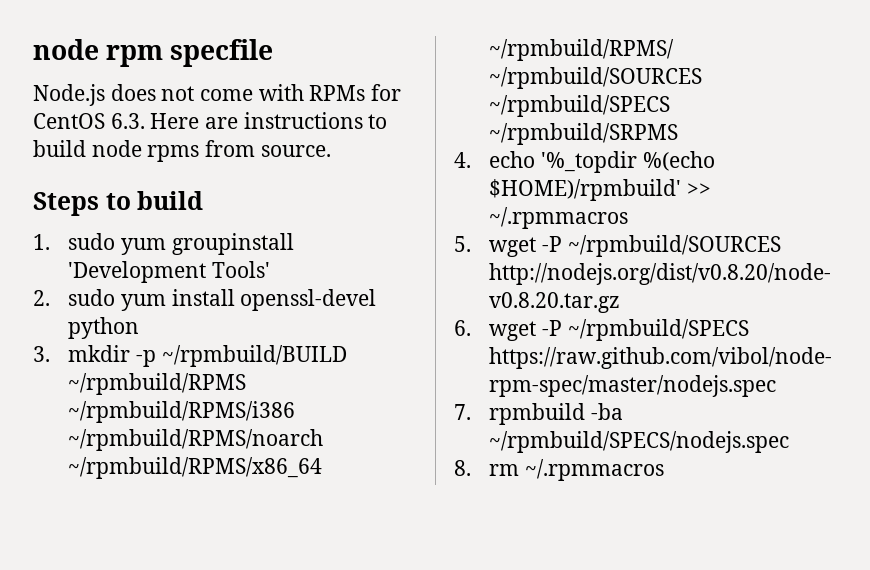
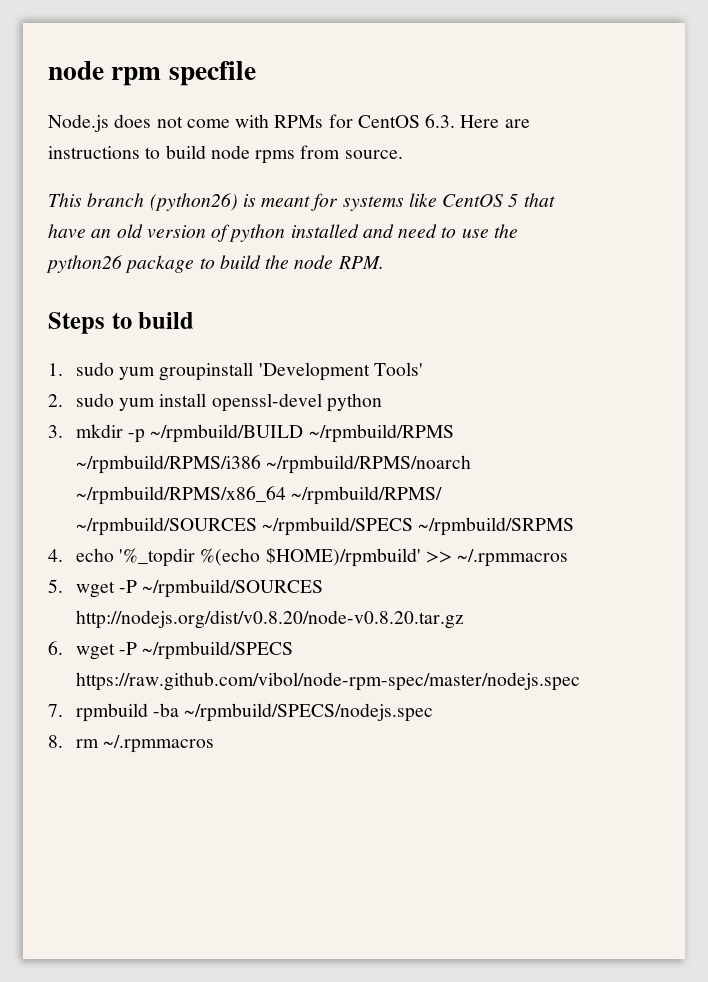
+ This branch (python26) is meant for systems like CentOS 5 that have an old version of python installed and need to use the python26 package to build the node RPM.

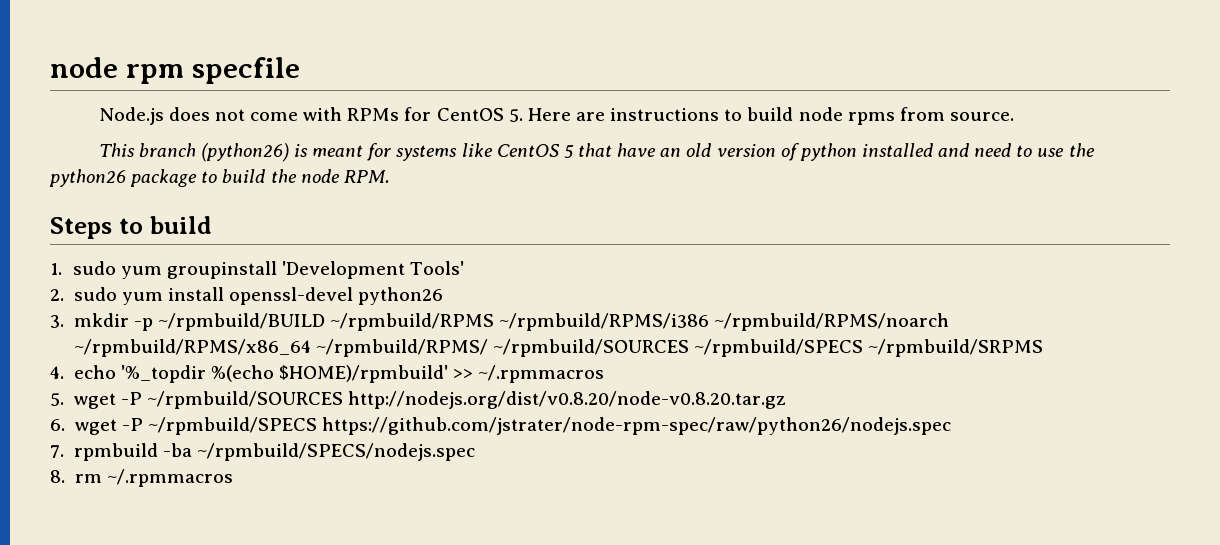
- Node.js does not come with RPMs for CentOS 6.3. Here are instructions to build node rpms from source.
+ Node.js does not come with RPMs for CentOS 5. Here are instructions to build node rpms from source.
- 2. sudo yum install openssl-devel python
+ 2. sudo yum install openssl-devel python26
- 6. wget -P ~/rpmbuild/SPECS https://raw.github.com/vibol/node-rpm-spec/master/nodejs.spec
+ 6. wget -P ~/rpmbuild/SPECS https://github.com/jstrater/node-rpm-spec/raw/python26/nodejs.spec

